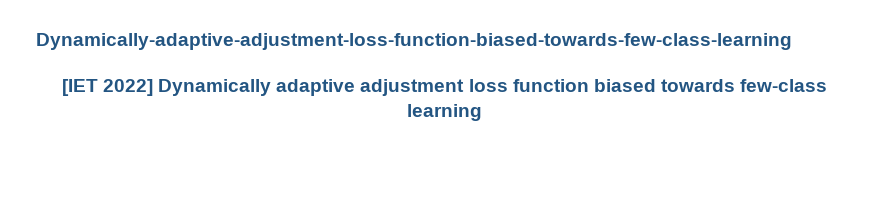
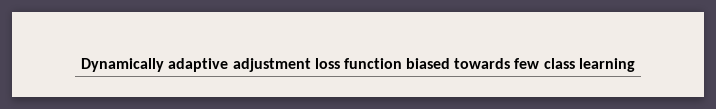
- Dynamically-adaptive-adjustment-loss-function-biased-towards-few-class-learning
- [IET 2022] Dynamically adaptive adjustment loss function biased towards few-class learning
+ Dynamically adaptive adjustment loss function biased towards few class learning

